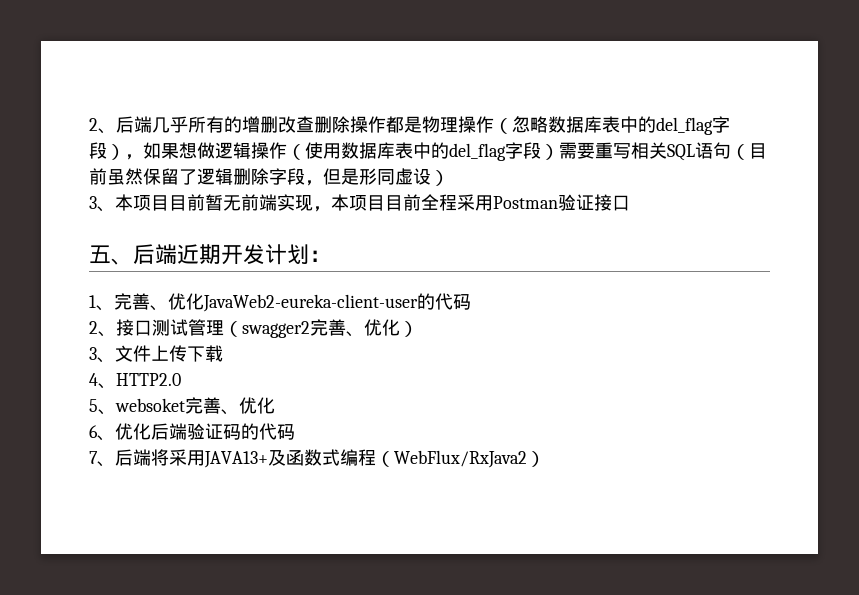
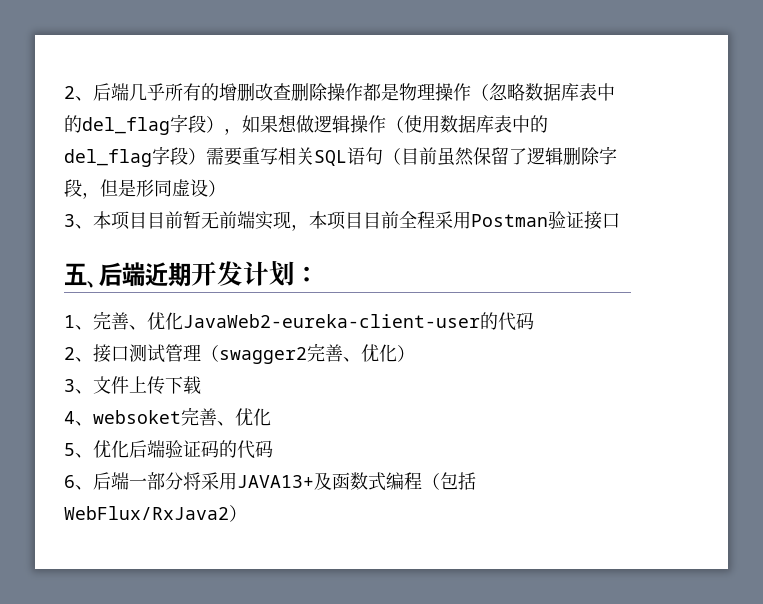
- 4、HTTP2.0
- 5、websoket完善、优化
+ 4、websoket完善、优化
- 6、优化后端验证码的代码
+ 5、优化后端验证码的代码
- 7、后端将采用JAVA13+及函数式编程（WebFlux/RxJava2）
+ 6、后端一部分将采用JAVA13+及函数式编程（包括WebFlux/RxJava2）

